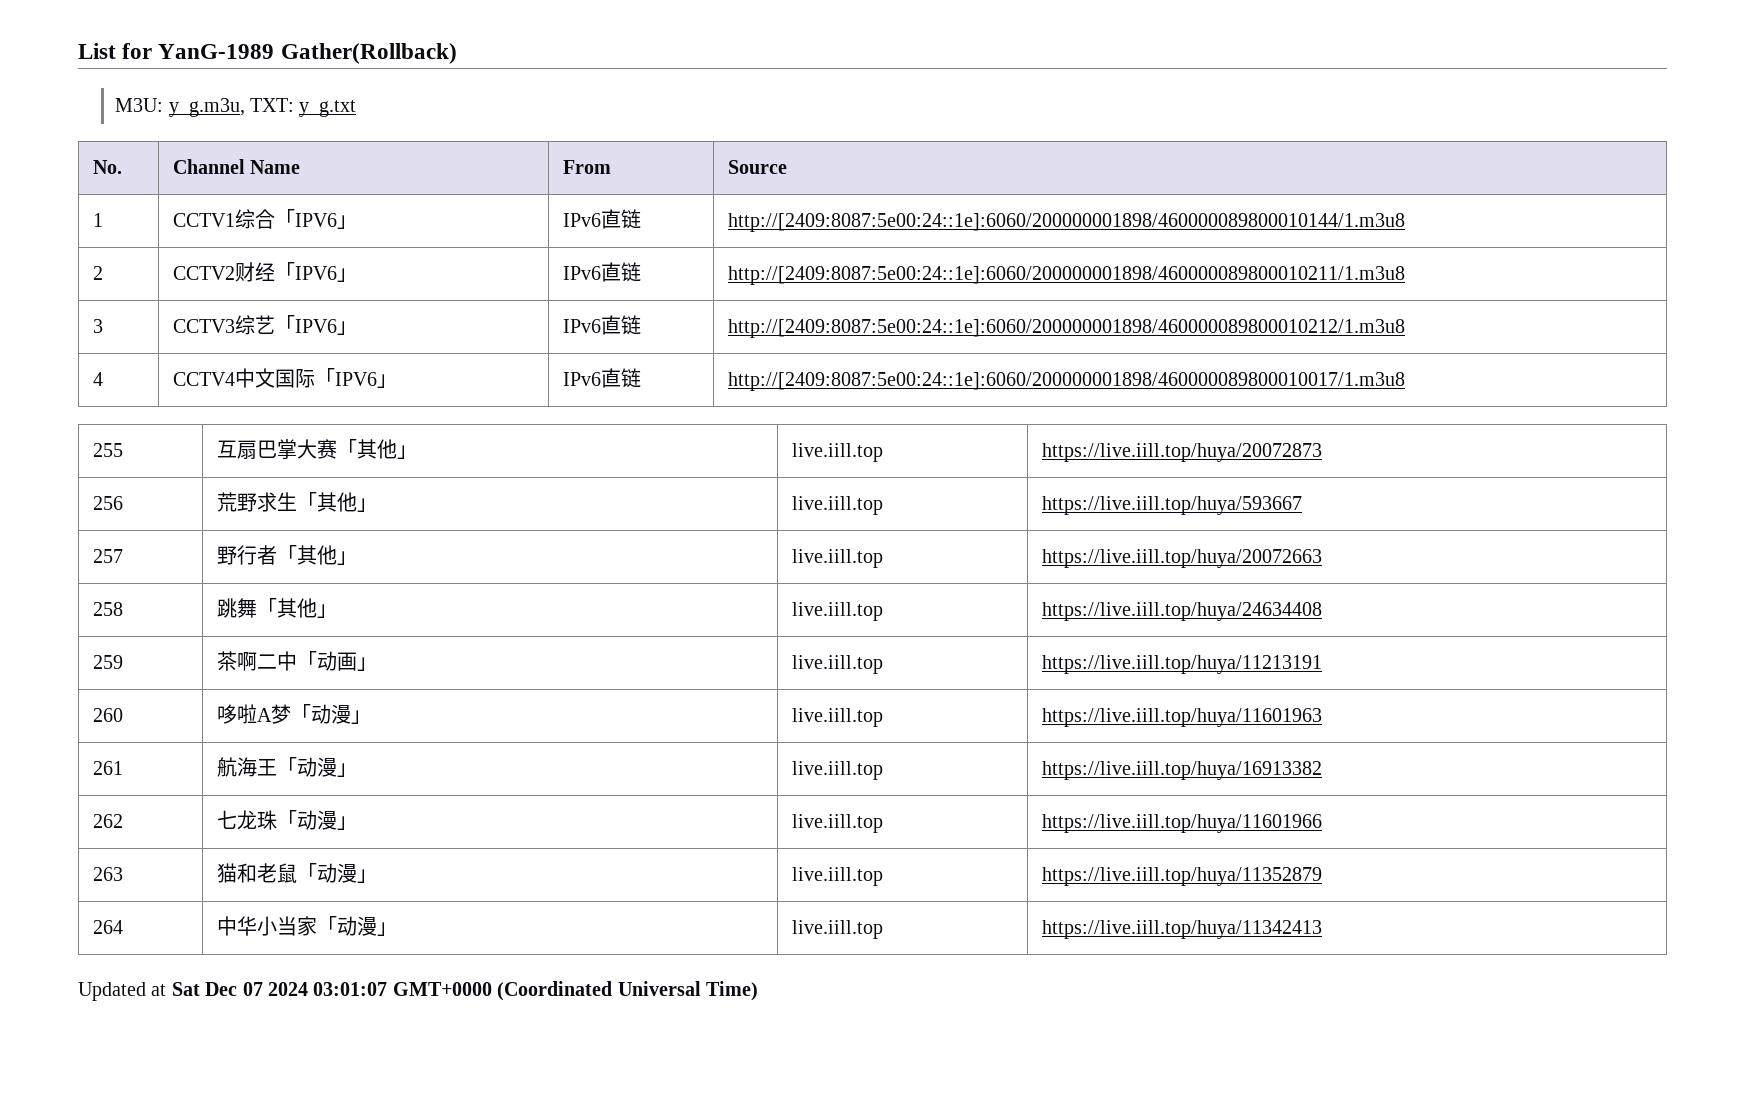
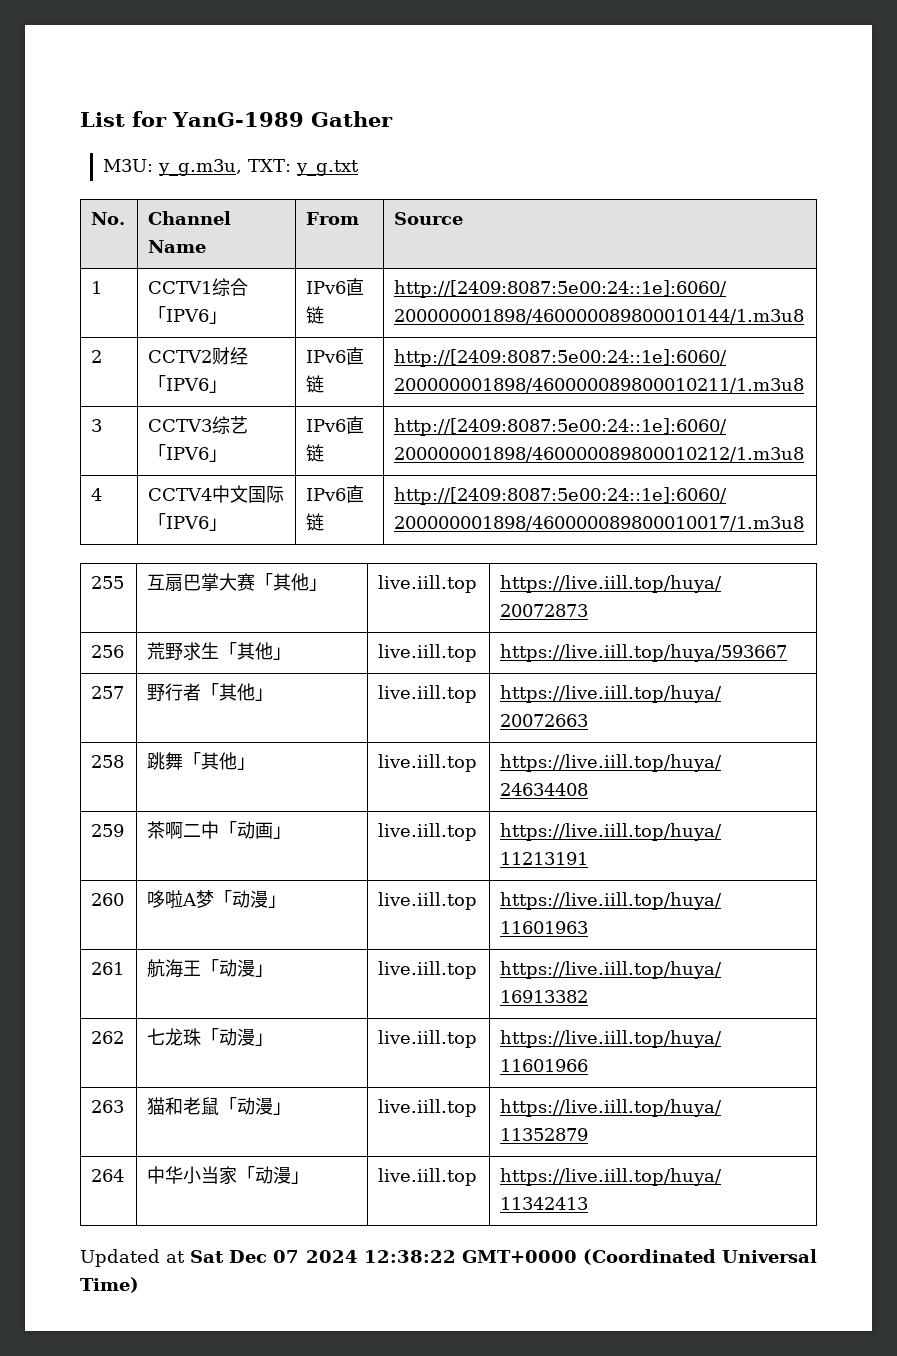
- List for YanG-1989 Gather(Rollback)
+ List for YanG-1989 Gather
- Updated at Sat Dec 07 2024 03:01:07 GMT+0000 (Coordinated Universal Time)
+ Updated at Sat Dec 07 2024 12:38:22 GMT+0000 (Coordinated Universal Time)

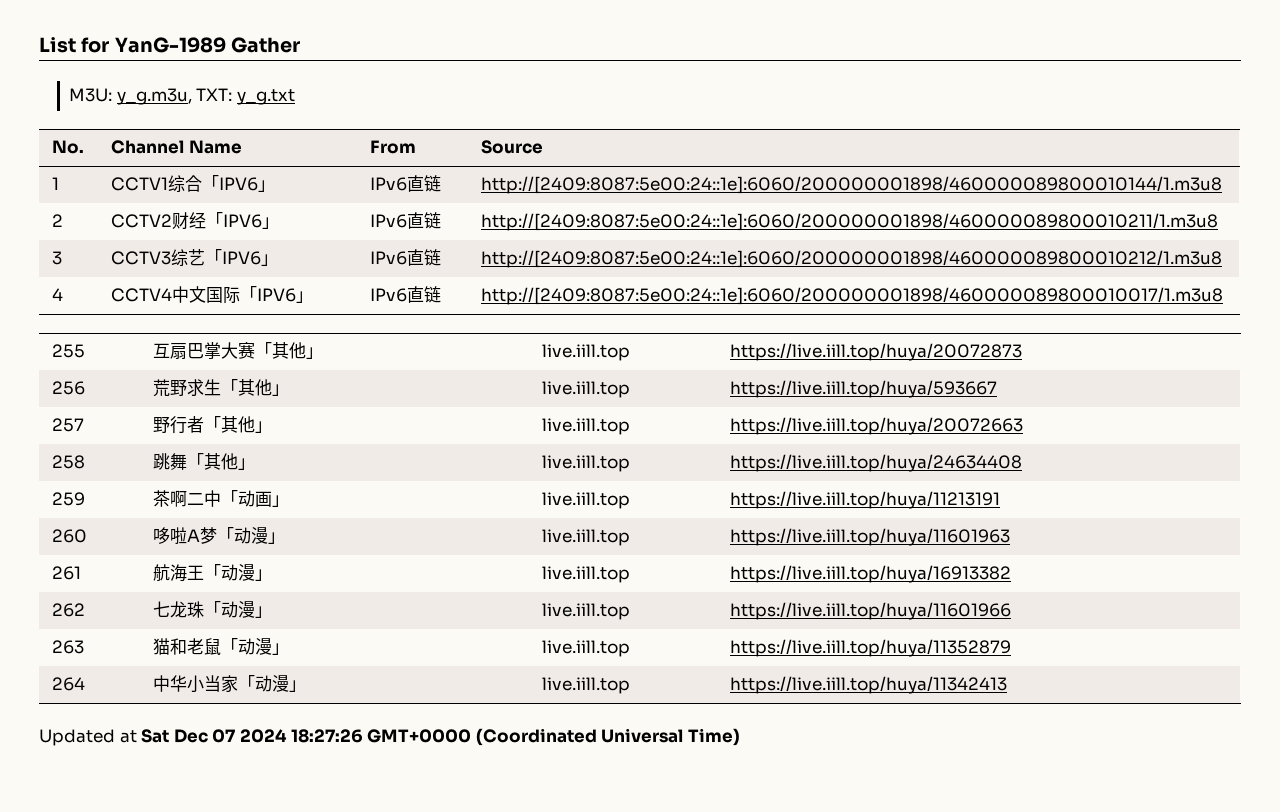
- Updated at Sat Dec 07 2024 12:38:22 GMT+0000 (Coordinated Universal Time)
+ Updated at Sat Dec 07 2024 18:27:26 GMT+0000 (Coordinated Universal Time)

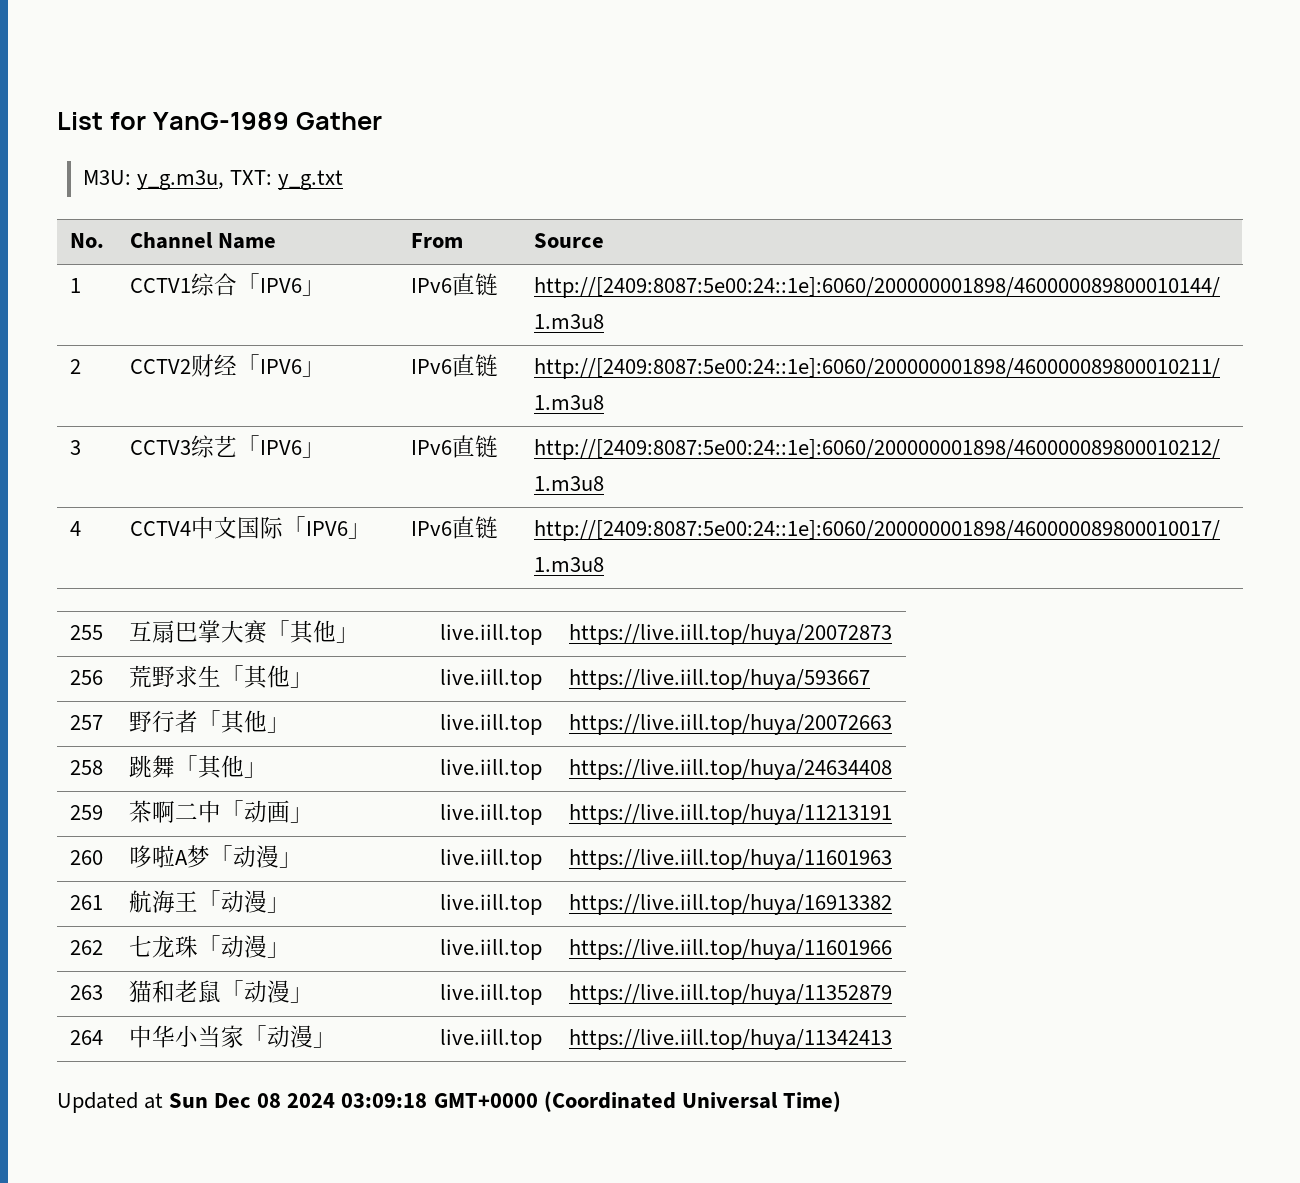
- Updated at Sat Dec 07 2024 18:27:26 GMT+0000 (Coordinated Universal Time)
+ Updated at Sun Dec 08 2024 03:09:18 GMT+0000 (Coordinated Universal Time)

